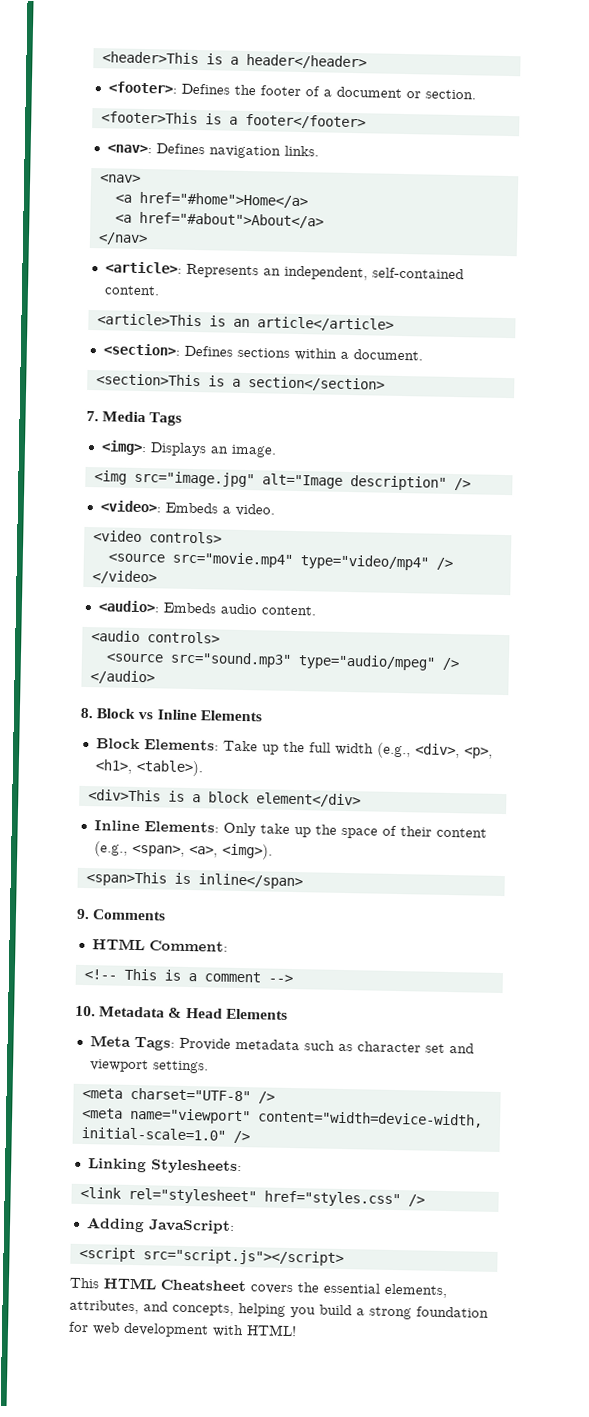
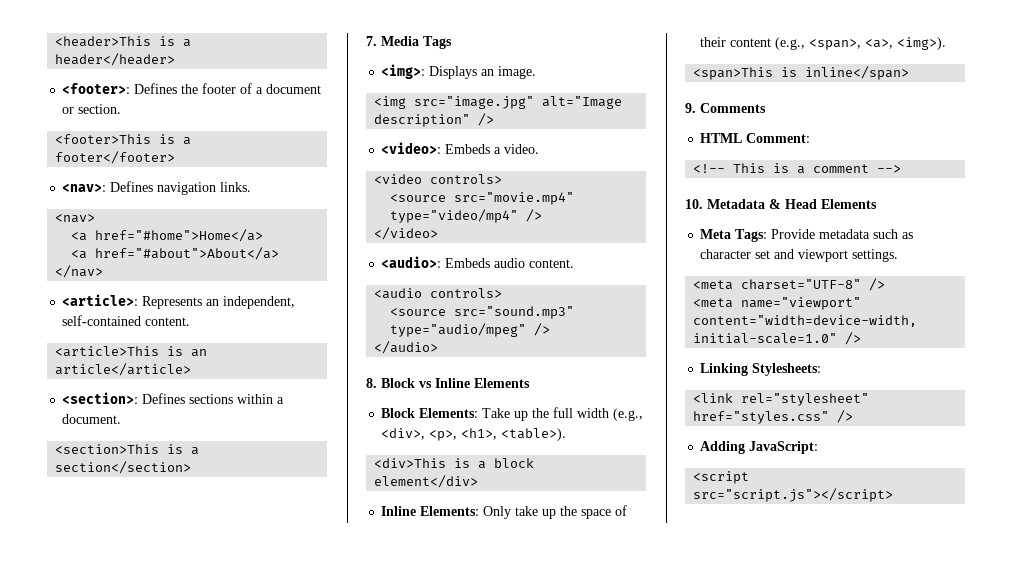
- This HTML Cheatsheet covers the essential elements, attributes, and concepts, helping you build a strong foundation for web development with HTML!

